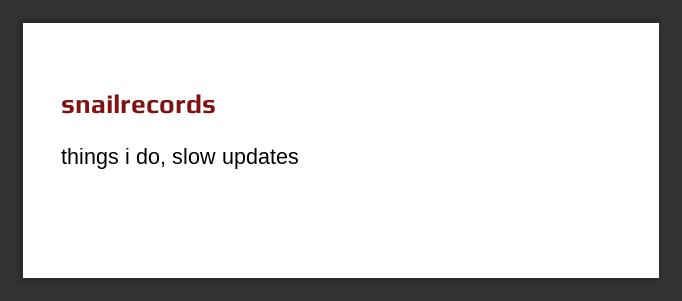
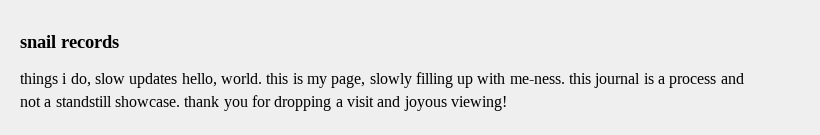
- snailrecords
+ snail records
- things i do, slow updates
+ things i do, slow updates hello, world. this is my page, slowly filling up with me-ness. this journal is a process and not a standstill showcase. thank you for dropping a visit and joyous viewing!

